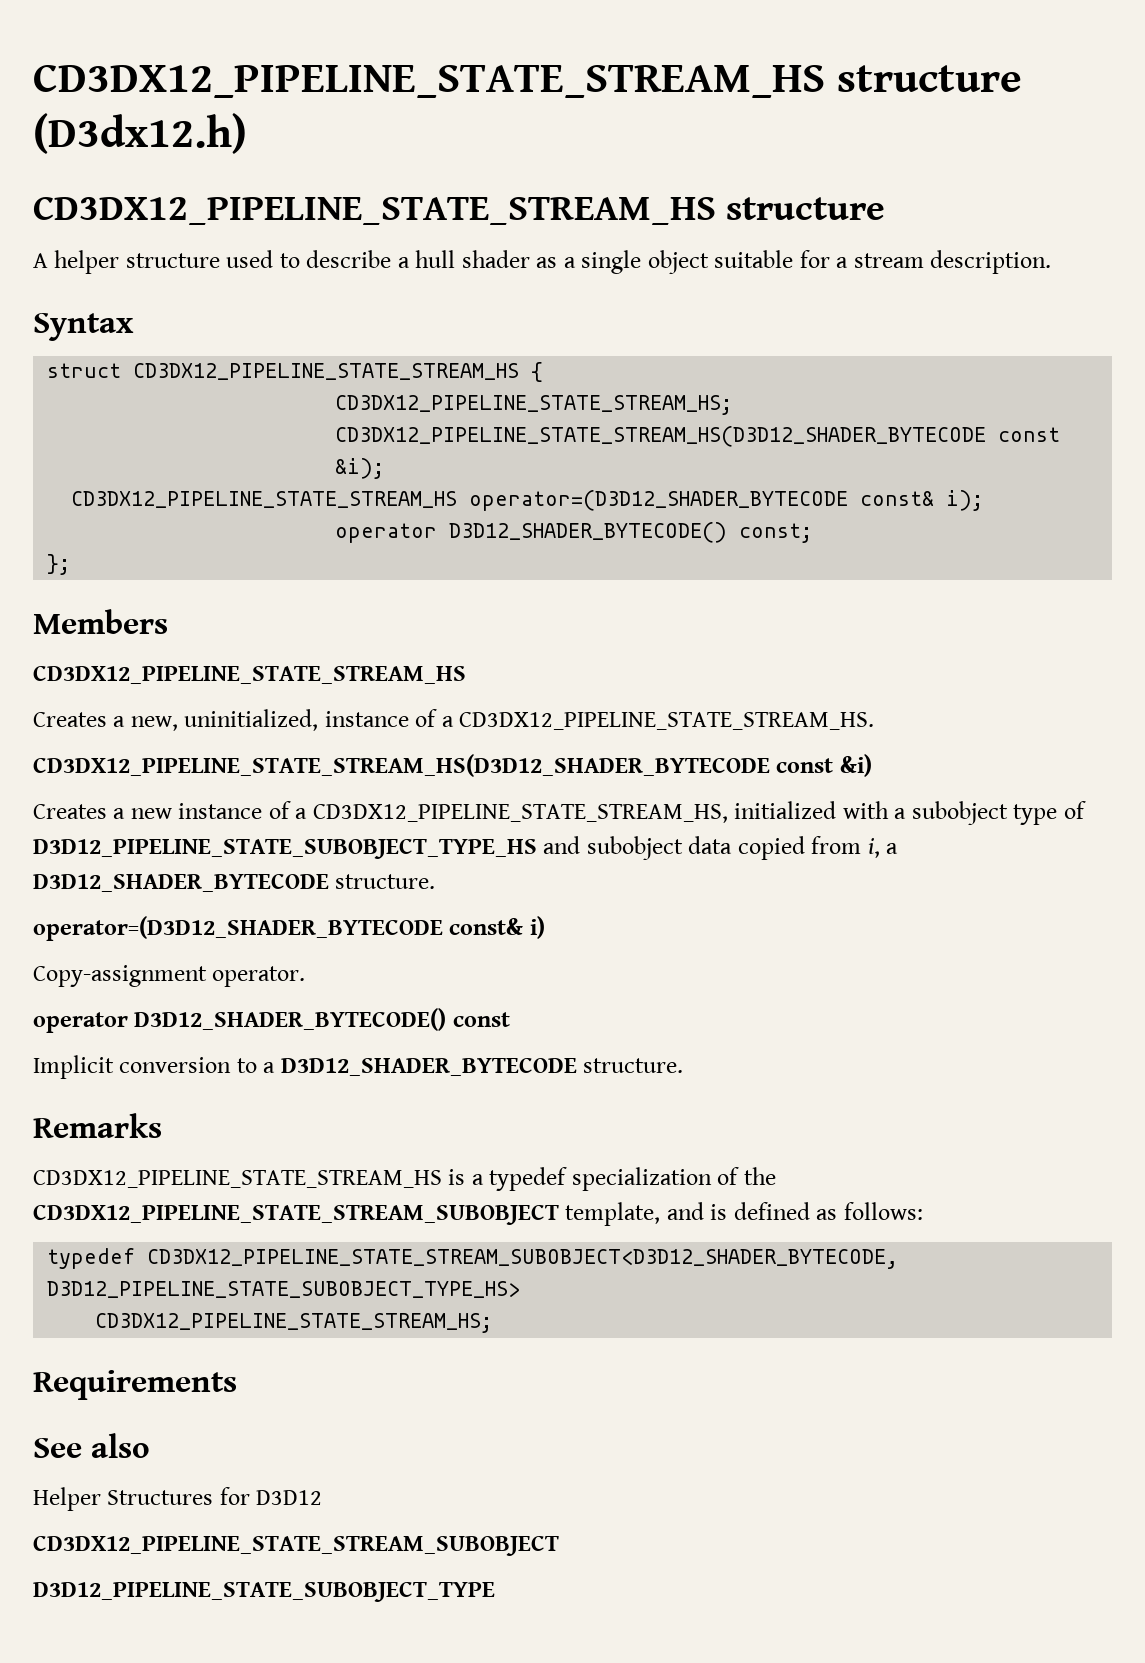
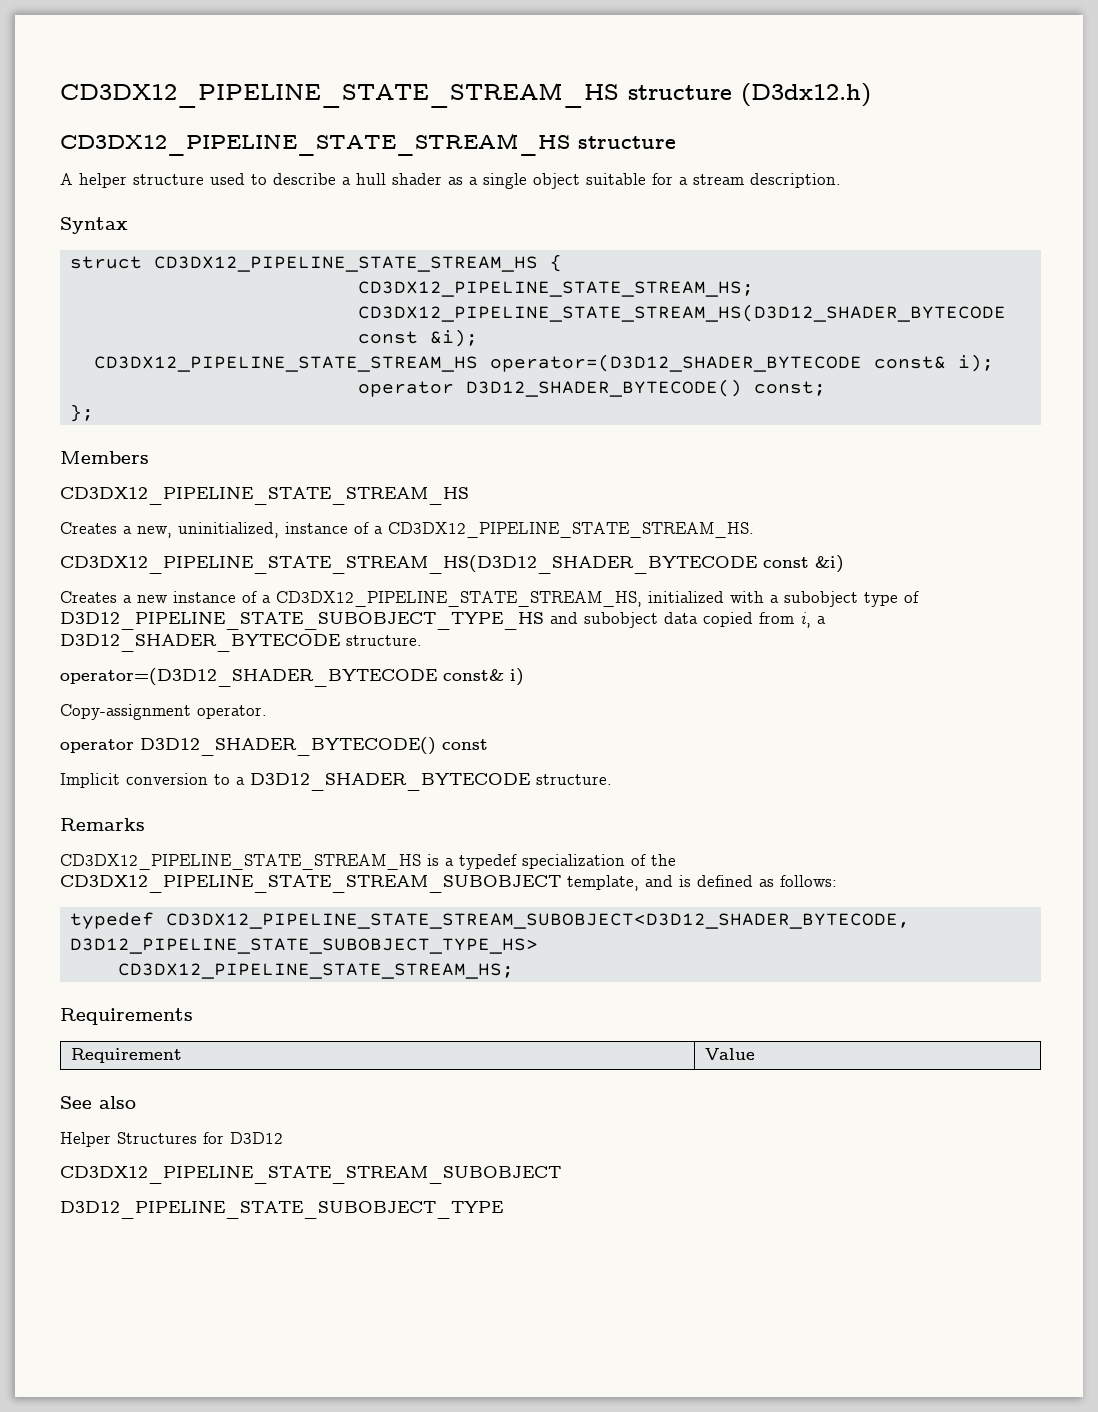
+ Requirement | Value

